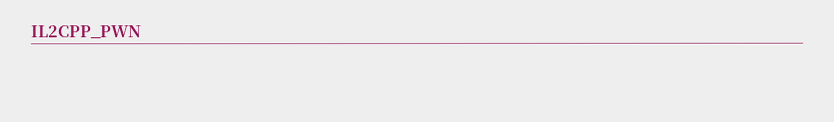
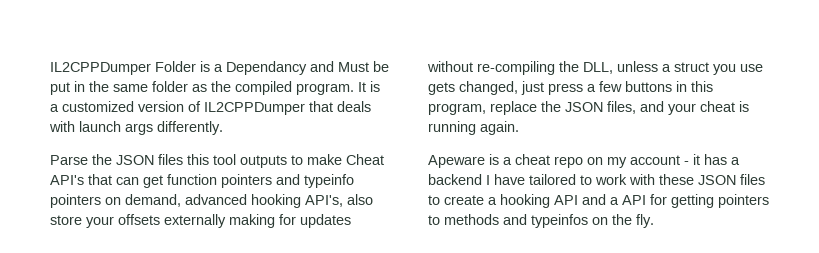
- IL2CPP_PWN
+ IL2CPPDumper Folder is a Dependancy and Must be put in the same folder as the compiled program. It is a customized version of IL2CPPDumper that deals with launch args differently.
+ Parse the JSON files this tool outputs to make Cheat API's that can get function pointers and typeinfo pointers on demand, advanced hooking API's, also store your offsets externally making for updates without re-compiling the DLL, unless a struct you use gets changed, just press a few buttons in this program, replace the JSON files, and your cheat is running again.
+ Apeware is a cheat repo on my account - it has a backend I have tailored to work with these JSON files to create a hooking API and a API for getting pointers to methods and typeinfos on the fly.

